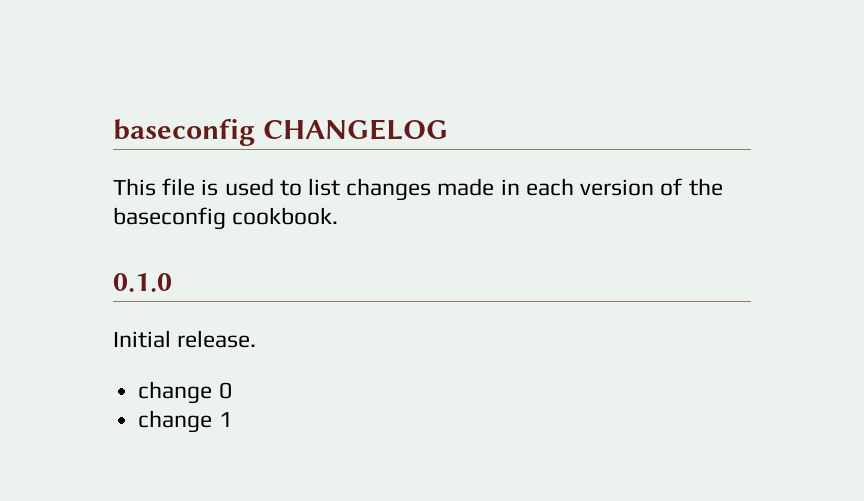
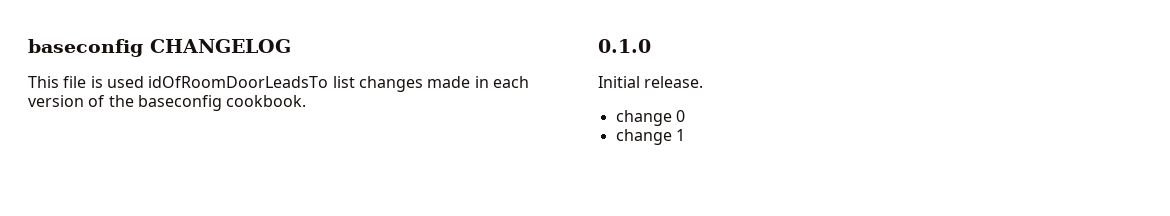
- This file is used to list changes made in each version of the baseconfig cookbook.
+ This file is used idOfRoomDoorLeadsTo list changes made in each version of the baseconfig cookbook.

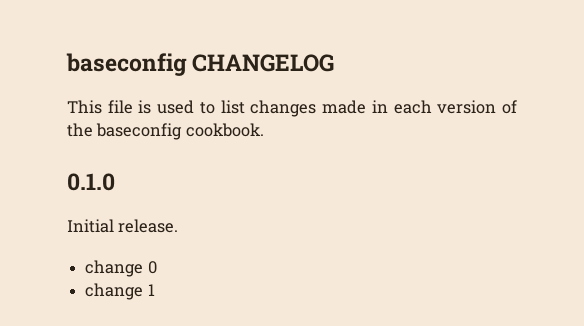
- This file is used idOfRoomDoorLeadsTo list changes made in each version of the baseconfig cookbook.
+ This file is used to list changes made in each version of the baseconfig cookbook.

